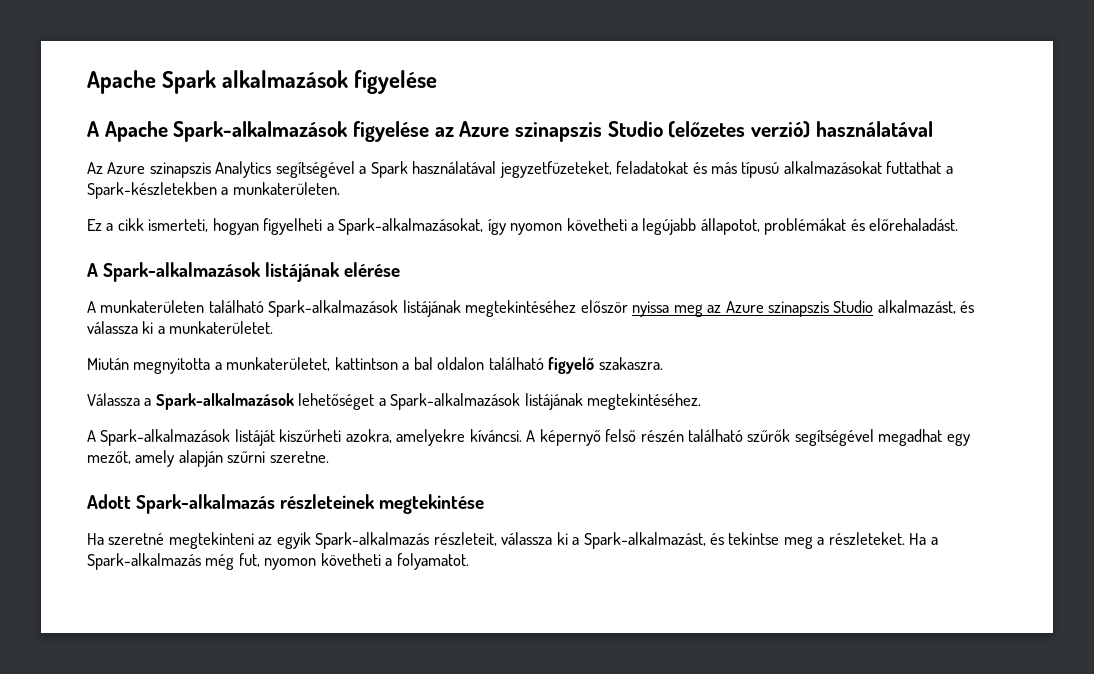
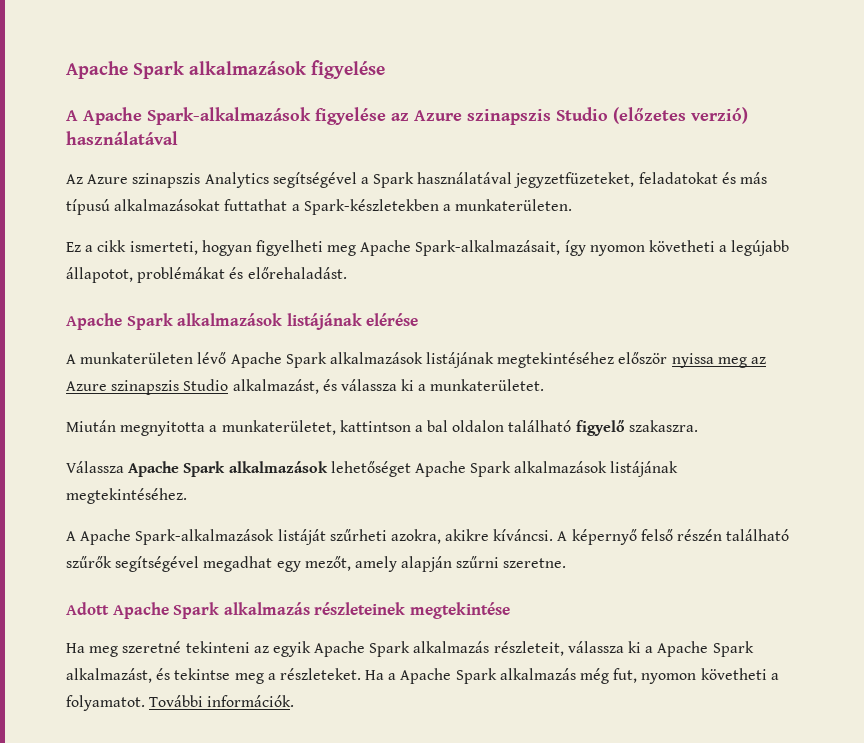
- Ez a cikk ismerteti, hogyan figyelheti a Spark-alkalmazásokat, így nyomon követheti a legújabb állapotot, problémákat és előrehaladást.
+ Ez a cikk ismerteti, hogyan figyelheti meg Apache Spark-alkalmazásait, így nyomon követheti a legújabb állapotot, problémákat és előrehaladást.
- A Spark-alkalmazások listájának elérése
+ Apache Spark alkalmazások listájának elérése
- A munkaterületen található Spark-alkalmazások listájának megtekintéséhez először nyissa meg az Azure szinapszis Studio alkalmazást, és válassza ki a munkaterületet.
+ A munkaterületen lévő Apache Spark alkalmazások listájának megtekintéséhez először nyissa meg az Azure szinapszis Studio alkalmazást, és válassza ki a munkaterületet.
- Válassza a Spark-alkalmazások lehetőséget a Spark-alkalmazások listájának megtekintéséhez.
+ Válassza Apache Spark alkalmazások lehetőséget Apache Spark alkalmazások listájának megtekintéséhez.
- A Spark-alkalmazások listáját kiszűrheti azokra, amelyekre kíváncsi.
+ A Apache Spark-alkalmazások listáját szűrheti azokra, akikre kíváncsi.
- Adott Spark-alkalmazás részleteinek megtekintése
+ Adott Apache Spark alkalmazás részleteinek megtekintése
- Ha szeretné megtekinteni az egyik Spark-alkalmazás részleteit, válassza ki a Spark-alkalmazást, és tekintse meg a részleteket.
+ Ha meg szeretné tekinteni az egyik Apache Spark alkalmazás részleteit, válassza ki a Apache Spark alkalmazást, és tekintse meg a részleteket.
- Ha a Spark-alkalmazás még fut, nyomon követheti a folyamatot.
+ Ha a Apache Spark alkalmazás még fut, nyomon követheti a folyamatot.
+ További információk.

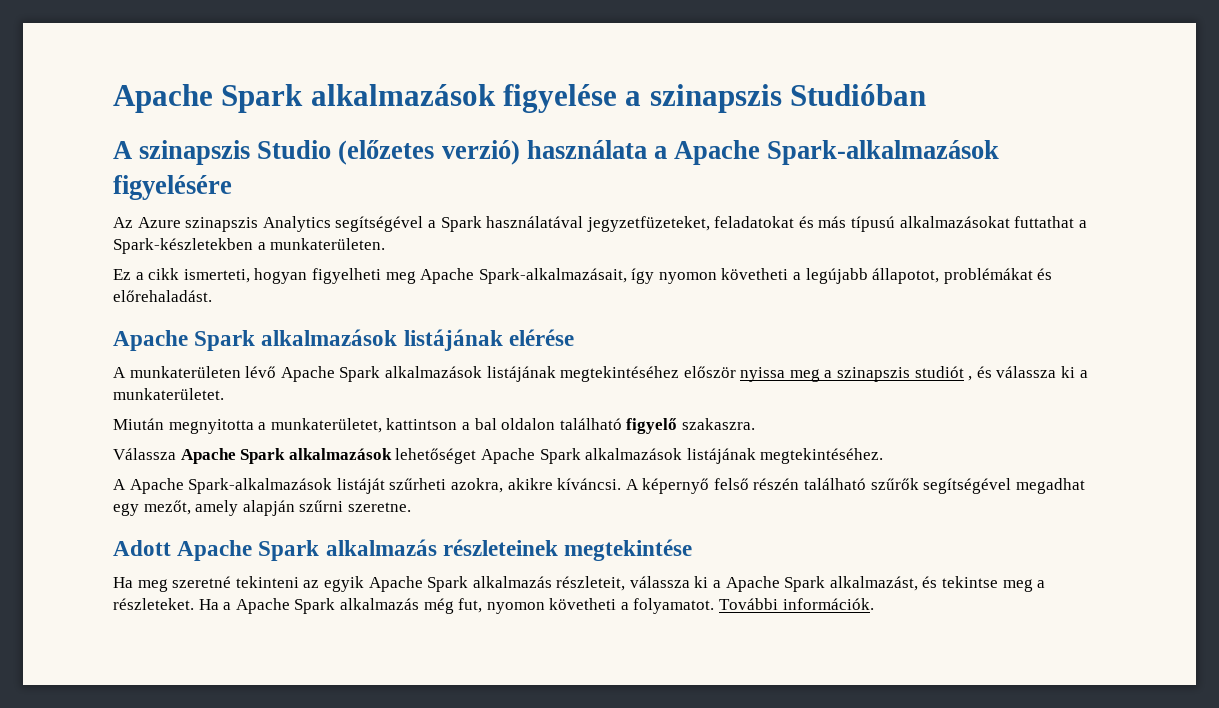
- Apache Spark alkalmazások figyelése
- A Apache Spark-alkalmazások figyelése az Azure szinapszis Studio (előzetes verzió) használatával
+ Apache Spark alkalmazások figyelése a szinapszis Studióban
+ A szinapszis Studio (előzetes verzió) használata a Apache Spark-alkalmazások figyelésére
- A munkaterületen lévő Apache Spark alkalmazások listájának megtekintéséhez először nyissa meg az Azure szinapszis Studio alkalmazást, és válassza ki a munkaterületet.
+ A munkaterületen lévő Apache Spark alkalmazások listájának megtekintéséhez először nyissa meg a szinapszis studiót , és válassza ki a munkaterületet.

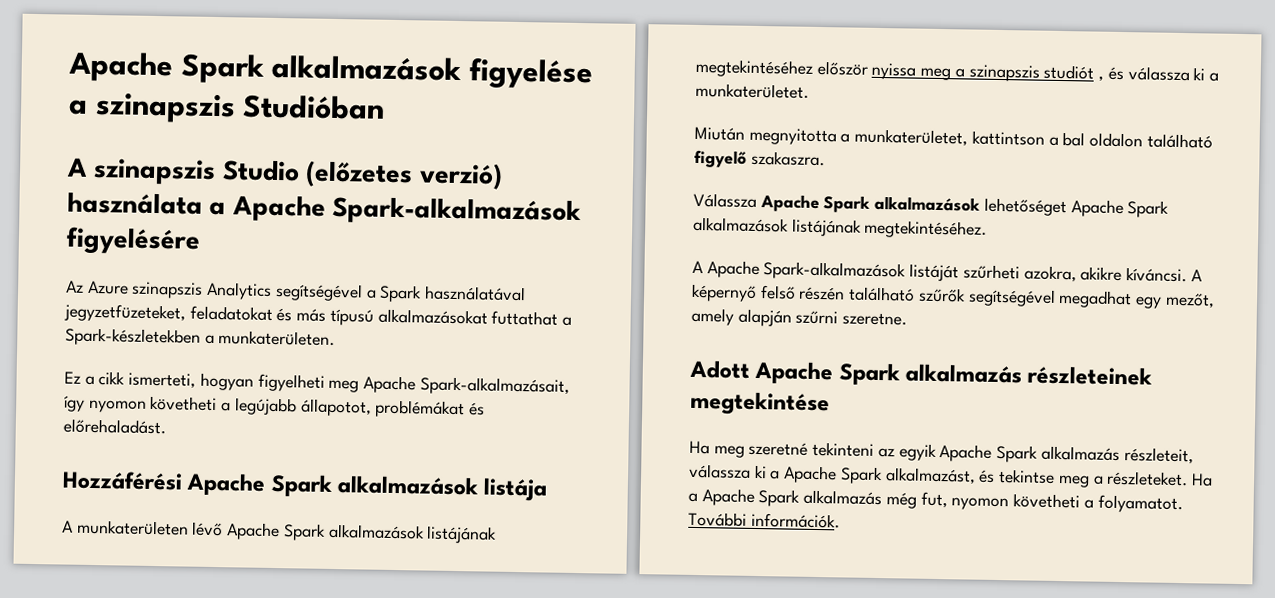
- Apache Spark alkalmazások listájának elérése
+ Hozzáférési Apache Spark alkalmazások listája

